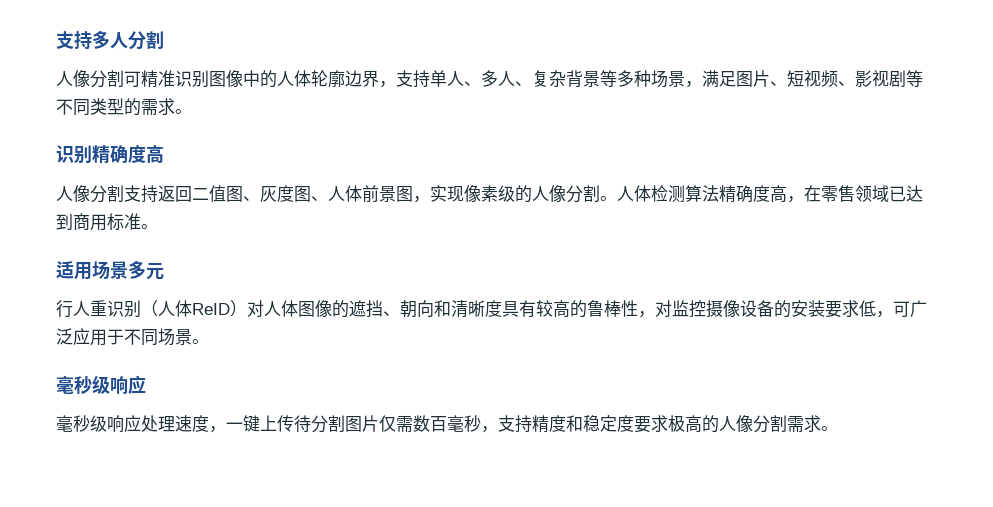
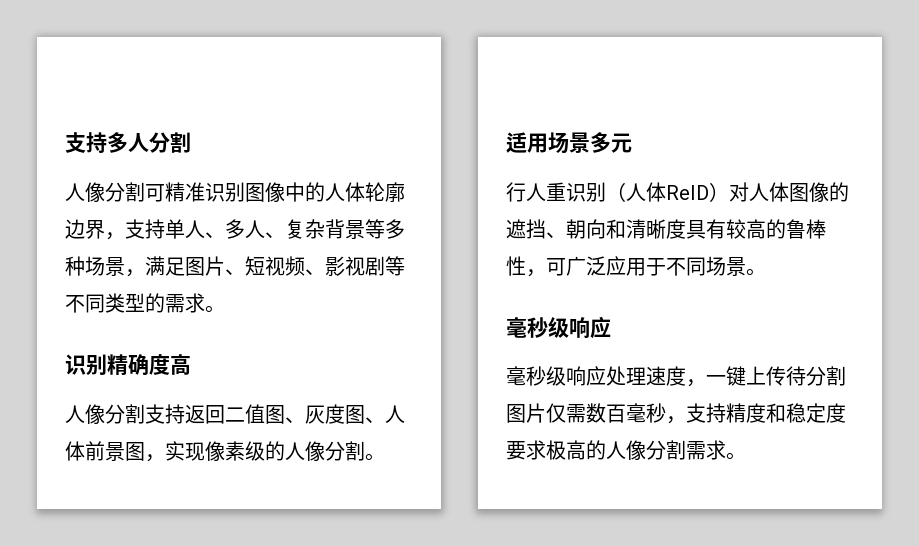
- 人体检测算法精确度高，在零售领域已达到商用标准。
- 行人重识别（人体ReID）对人体图像的遮挡、朝向和清晰度具有较高的鲁棒性，对监控摄像设备的安装要求低，可广泛应用于不同场景。
+ 行人重识别（人体ReID）对人体图像的遮挡、朝向和清晰度具有较高的鲁棒性，可广泛应用于不同场景。

